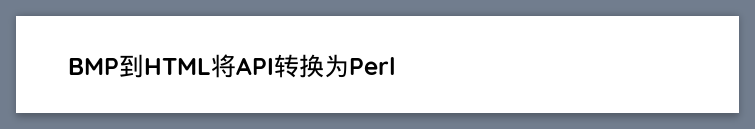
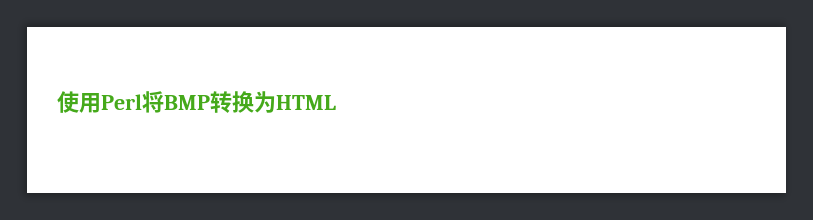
- BMP到HTML将API转换为Perl
+ 使用Perl将BMP转换为HTML

